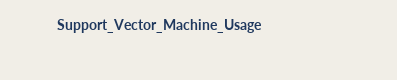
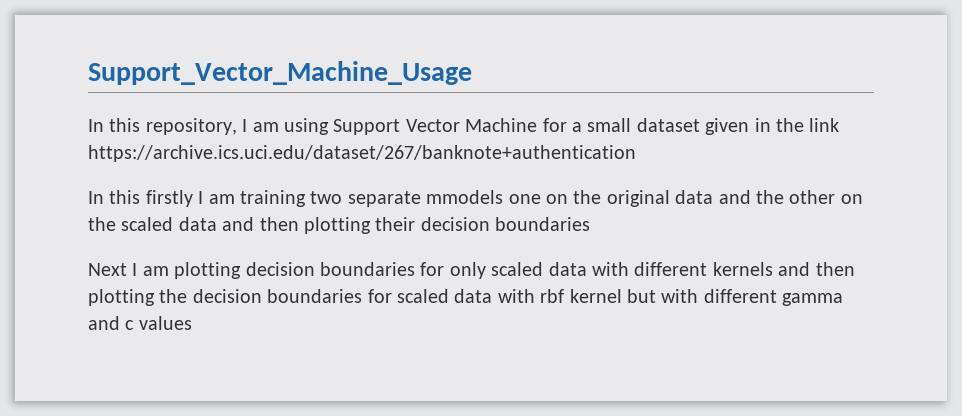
+ In this repository, I am using Support Vector Machine for a small dataset given in the link https://archive.ics.uci.edu/dataset/267/banknote+authentication
+ In this firstly I am training two separate mmodels one on the original data and the other on the scaled data and then plotting their decision boundaries
+ Next I am plotting decision boundaries for only scaled data with different kernels and then plotting the decision boundaries for scaled data with rbf kernel but with different gamma and c values

